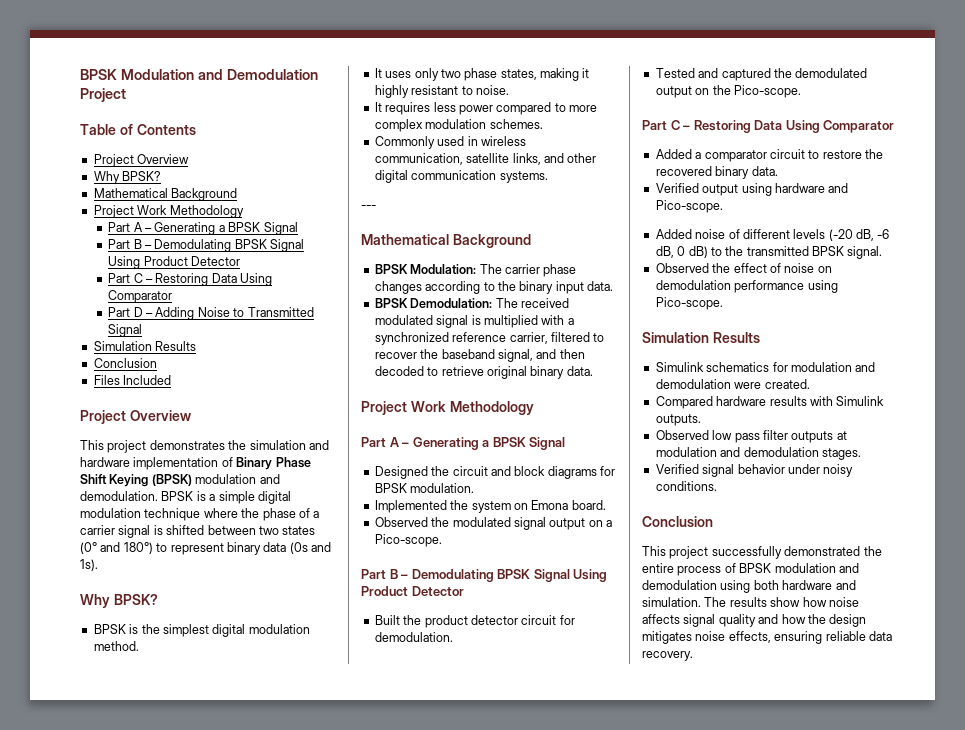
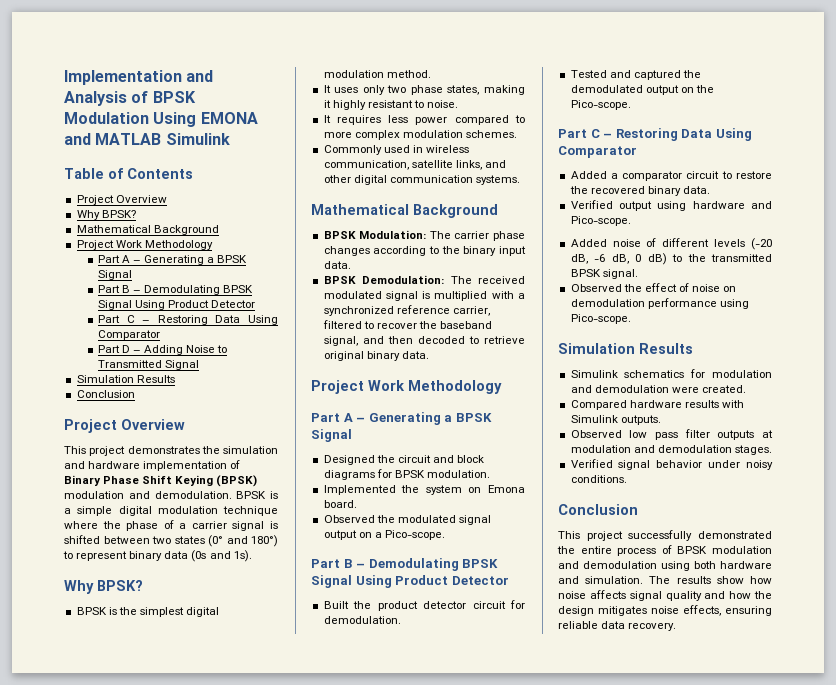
- BPSK Modulation and Demodulation Project
+ Implementation and Analysis of BPSK Modulation Using EMONA and MATLAB Simulink
- Files Included
- ---

